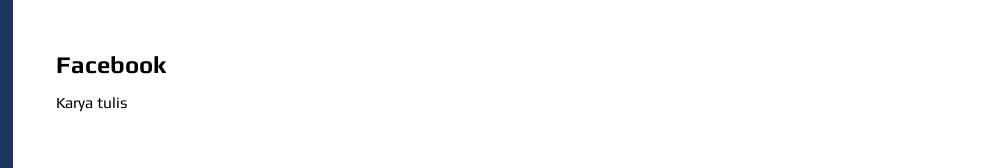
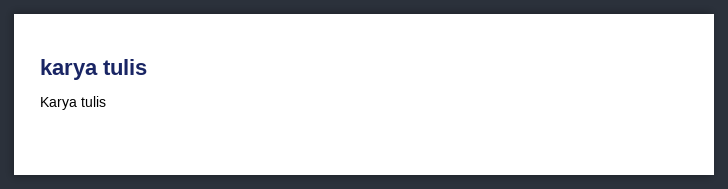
- Facebook
+ karya tulis

